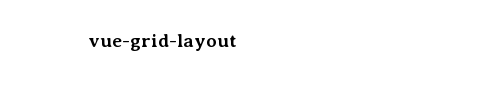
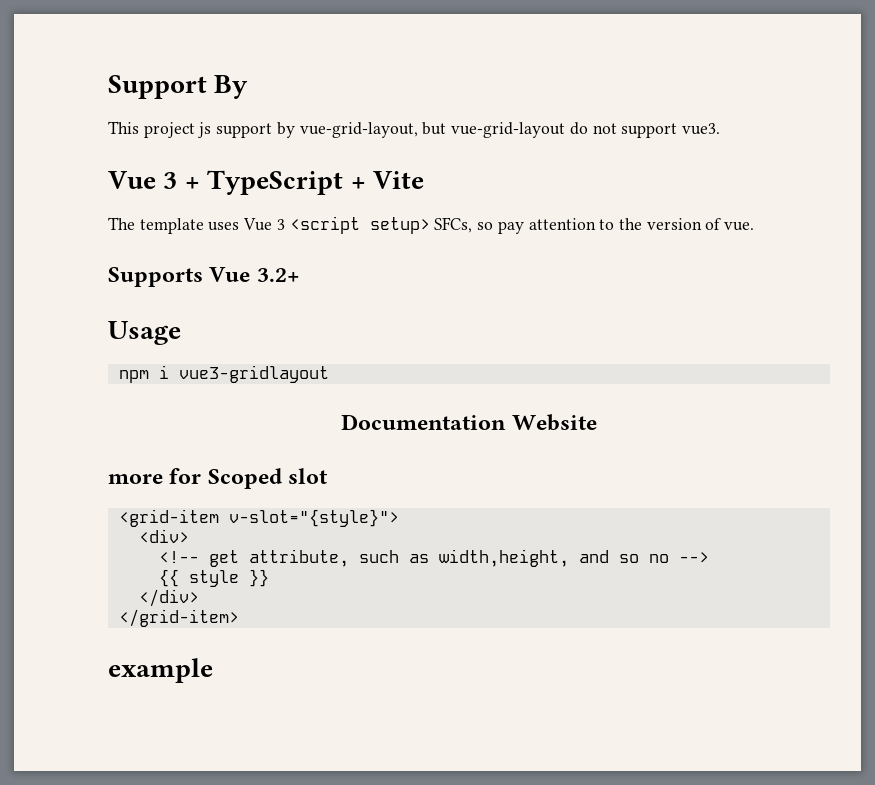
- vue-grid-layout
+ Support By
+ This project js support by vue-grid-layout, but vue-grid-layout do not support vue3.
+ Vue 3 + TypeScript + Vite
+ The template uses Vue 3 <script setup> SFCs, so pay attention to the version of vue.
+ Supports Vue 3.2+
+ Usage
+ npm i vue3-gridlayout
+ Documentation Website
+ more for Scoped slot
+ <grid-item v-slot="{style}">
+ <div>
+ <!-- get attribute, such as width,height, and so no -->
+ {{ style }}
+ </div>
+ </grid-item>
+ example

